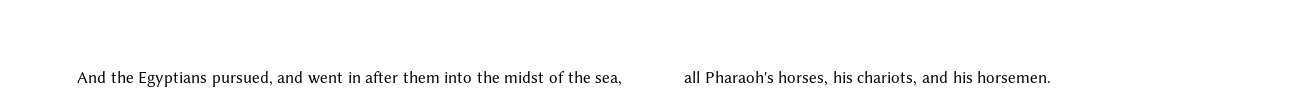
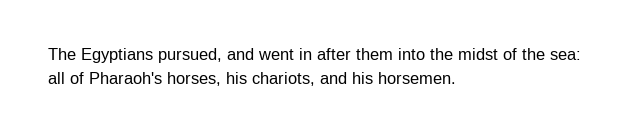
- And the Egyptians pursued, and went in after them into the midst of the sea, all Pharaoh's horses, his chariots, and his horsemen.
+ The Egyptians pursued, and went in after them into the midst of the sea: all of Pharaoh's horses, his chariots, and his horsemen.

